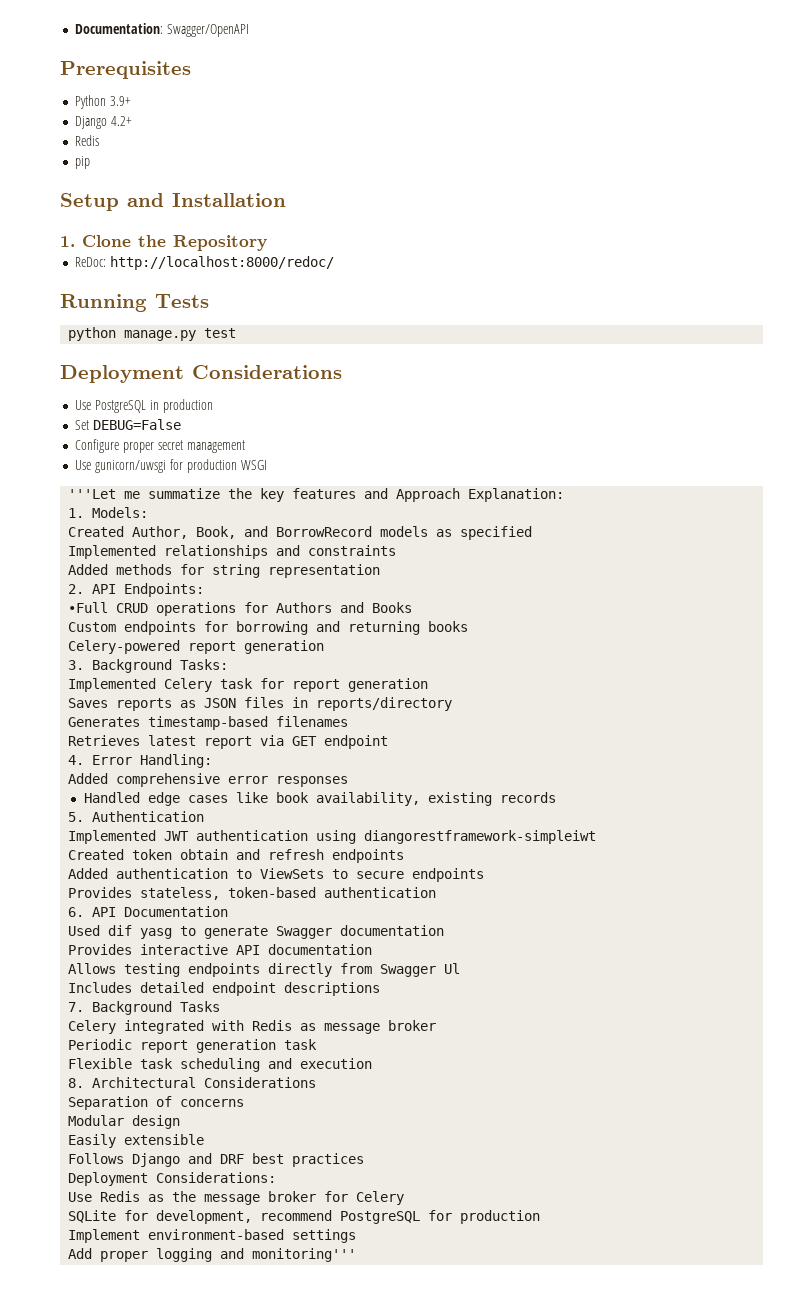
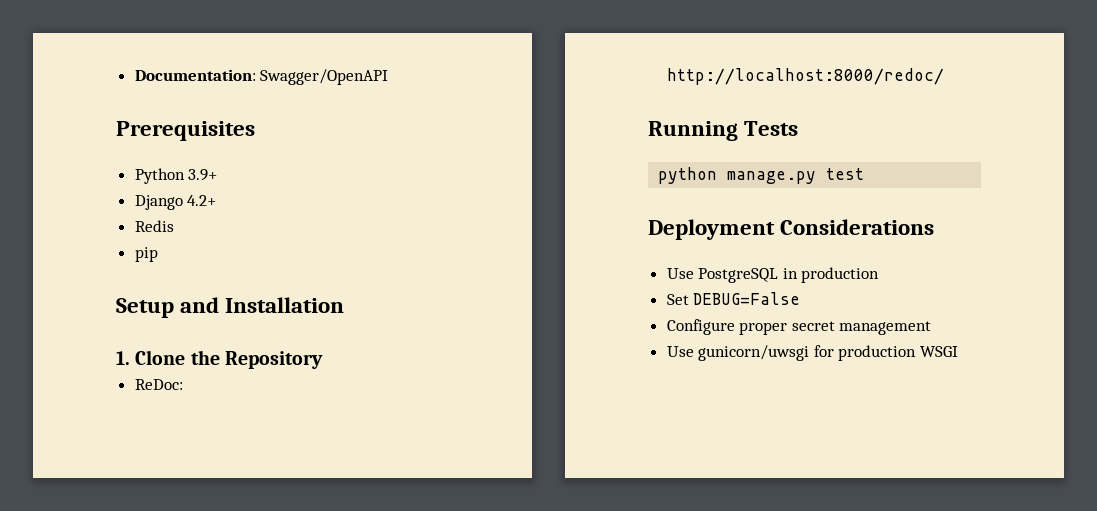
- '''Let me summatize the key features and Approach Explanation:
- 1. Models:
- Created Author, Book, and BorrowRecord models as specified
- Implemented relationships and constraints
- Added methods for string representation
- 2. API Endpoints:
- •Full CRUD operations for Authors and Books
- Custom endpoints for borrowing and returning books
- Celery-powered report generation
- 3. Background Tasks:
- Implemented Celery task for report generation
- Saves reports as JSON files in reports/directory
- Generates timestamp-based filenames
- Retrieves latest report via GET endpoint
- 4. Error Handling:
- Added comprehensive error responses
- Handled edge cases like book availability, existing records
- 5. Authentication
- Implemented JWT authentication using diangorestframework-simpleiwt
- Created token obtain and refresh endpoints
- Added authentication to ViewSets to secure endpoints
- Provides stateless, token-based authentication
- 6. API Documentation
- Used dif yasg to generate Swagger documentation
- Provides interactive API documentation
- Allows testing endpoints directly from Swagger Ul
- Includes detailed endpoint descriptions
- 7. Background Tasks
- Celery integrated with Redis as message broker
- Periodic report generation task
- Flexible task scheduling and execution
- 8. Architectural Considerations
- Separation of concerns
- Modular design
- Easily extensible
- Follows Django and DRF best practices
- Deployment Considerations:
- Use Redis as the message broker for Celery
- SQLite for development, recommend PostgreSQL for production
- Implement environment-based settings
- Add proper logging and monitoring'''

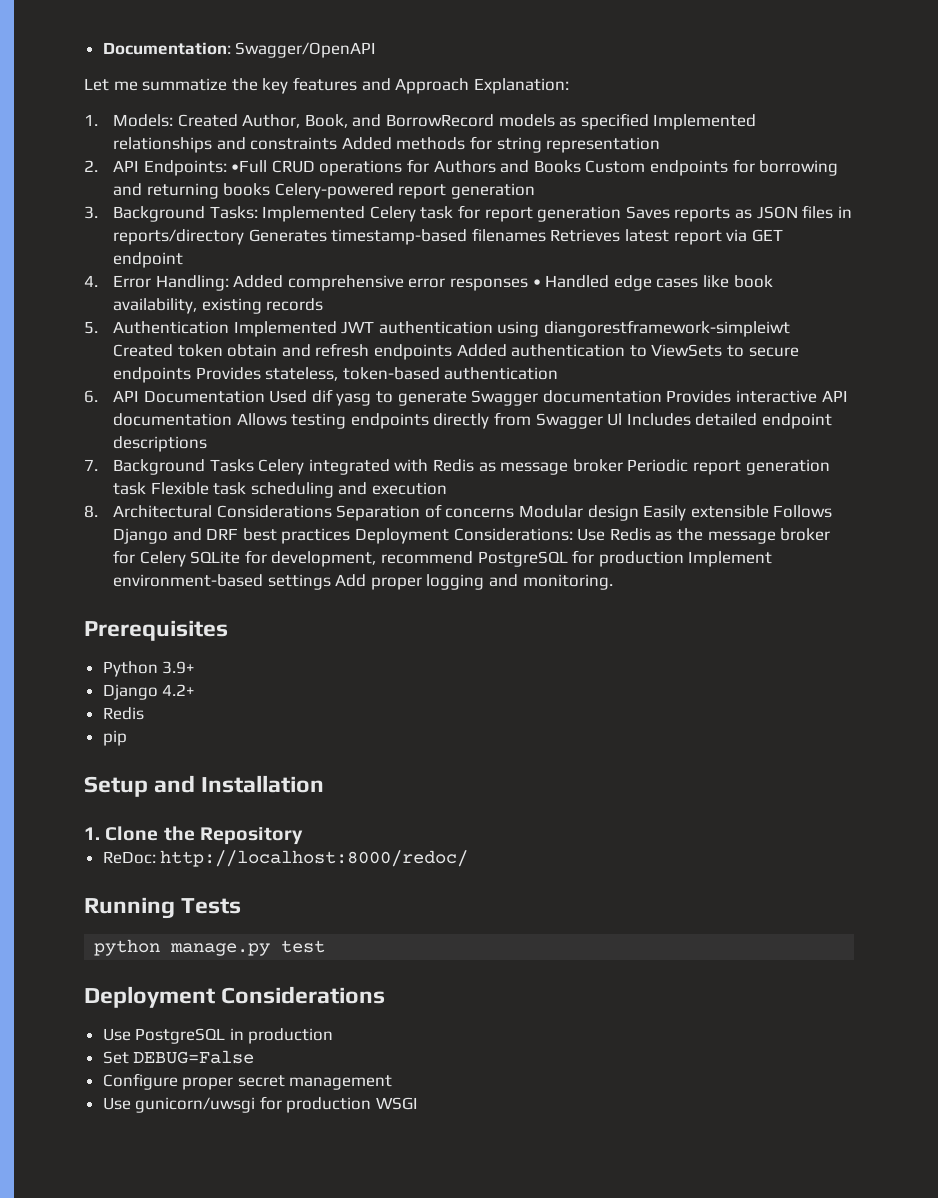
+ Let me summatize the key features and Approach Explanation:
+ 1. Models: Created Author, Book, and BorrowRecord models as specified Implemented relationships and constraints Added methods for string representation
+ 2. API Endpoints: •Full CRUD operations for Authors and Books Custom endpoints for borrowing and returning books Celery-powered report generation
+ 3. Background Tasks: Implemented Celery task for report generation Saves reports as JSON files in reports/directory Generates timestamp-based filenames Retrieves latest report via GET endpoint
+ 4. Error Handling: Added comprehensive error responses • Handled edge cases like book availability, existing records
+ 5. Authentication Implemented JWT authentication using diangorestframework-simpleiwt Created token obtain and refresh endpoints Added authentication to ViewSets to secure endpoints Provides stateless, token-based authentication
+ 6. API Documentation Used dif yasg to generate Swagger documentation Provides interactive API documentation Allows testing endpoints directly from Swagger Ul Includes detailed endpoint descriptions
+ 7. Background Tasks Celery integrated with Redis as message broker Periodic report generation task Flexible task scheduling and execution
+ 8. Architectural Considerations Separation of concerns Modular design Easily extensible Follows Django and DRF best practices Deployment Considerations: Use Redis as the message broker for Celery SQLite for development, recommend PostgreSQL for production Implement environment-based settings Add proper logging and monitoring.

